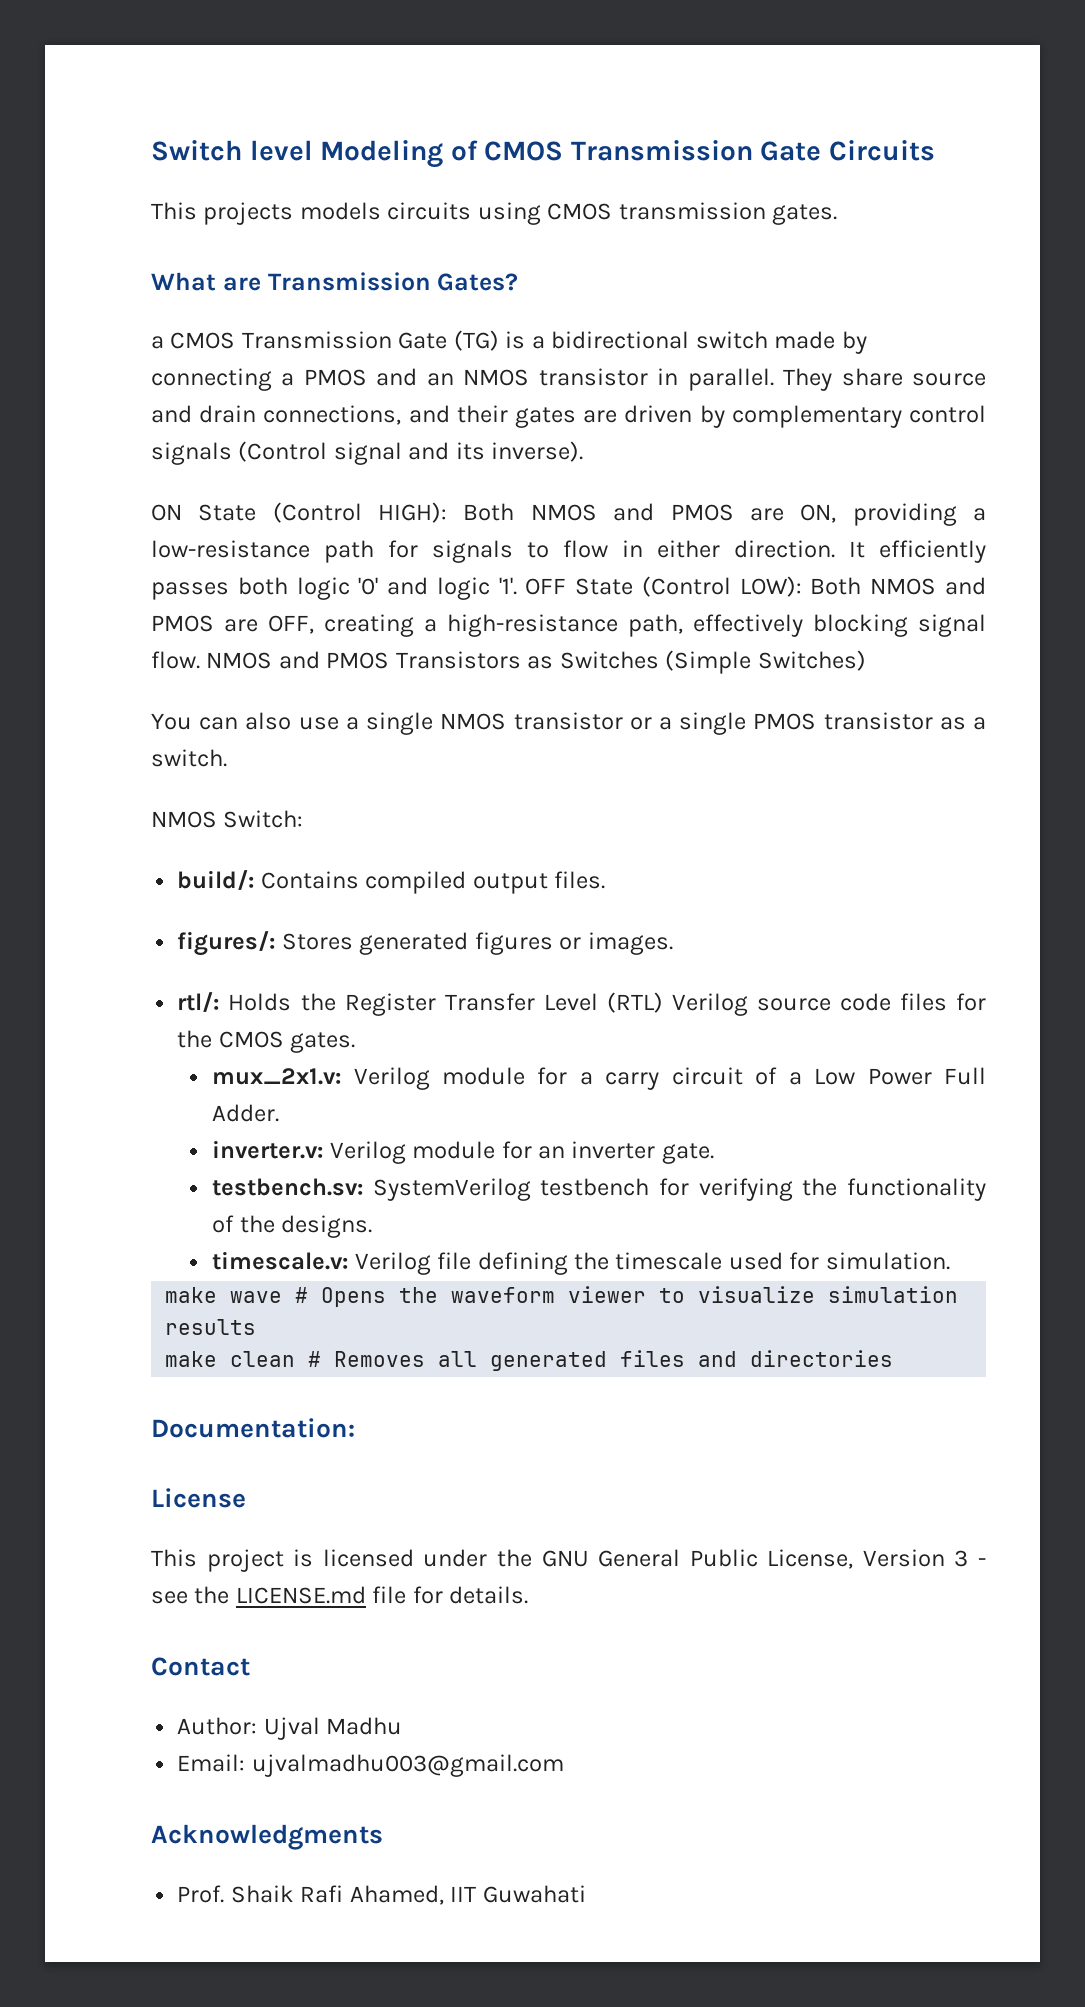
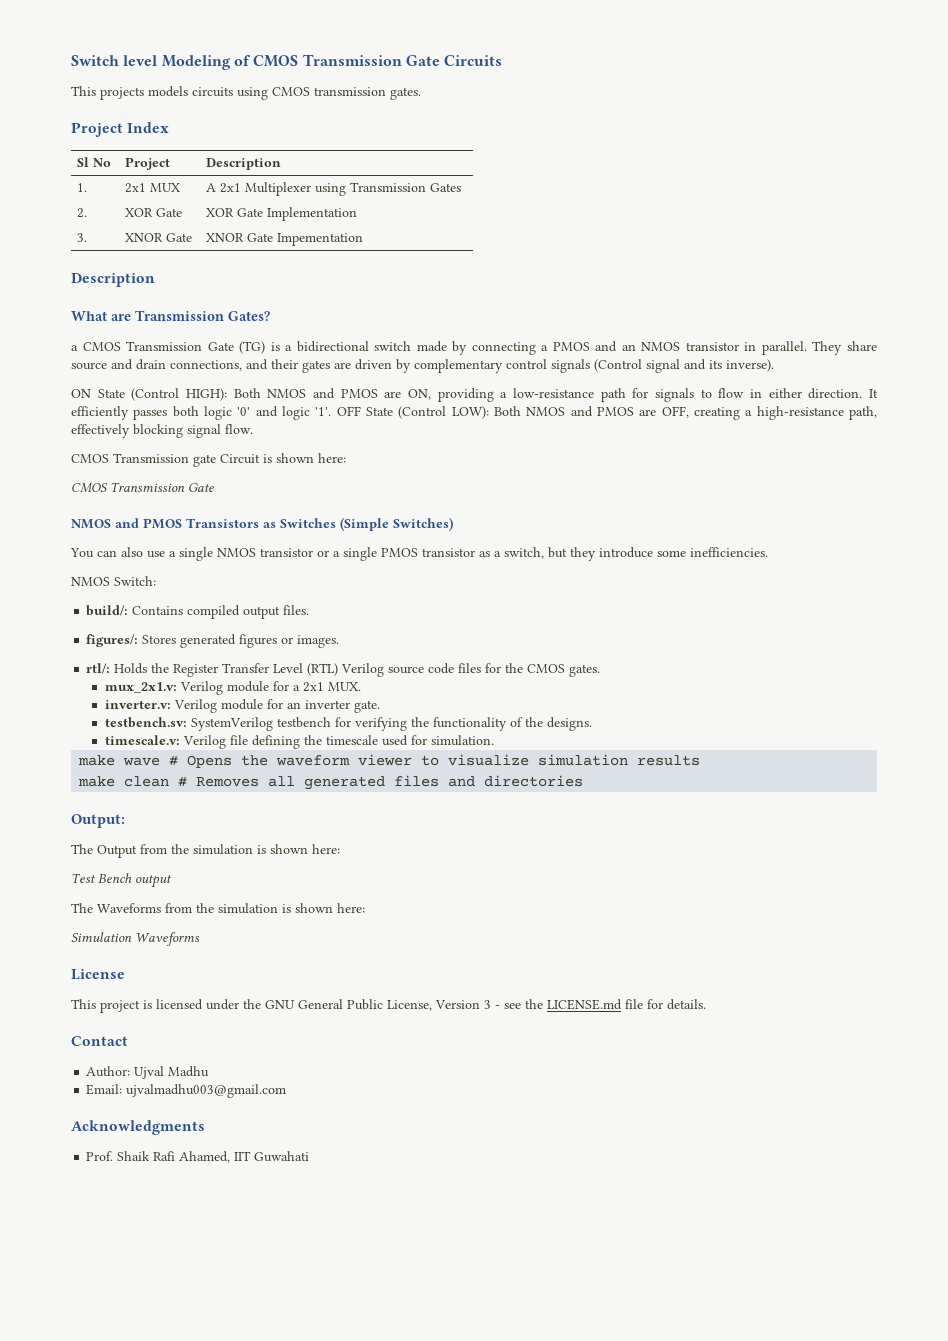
+ Project Index
+ Sl No | Project | Description
+ 1. | 2x1 MUX | A 2x1 Multiplexer using Transmission Gates
+ 2. | XOR Gate | XOR Gate Implementation
+ 3. | XNOR Gate | XNOR Gate Impementation
+ Description
- OFF State (Control LOW): Both NMOS and PMOS are OFF, creating a high-resistance path, effectively blocking signal flow. NMOS and PMOS Transistors as Switches (Simple Switches)
+ OFF State (Control LOW): Both NMOS and PMOS are OFF, creating a high-resistance path, effectively blocking signal flow.
+ CMOS Transmission gate Circuit is shown here:
+ CMOS Transmission Gate
+ NMOS and PMOS Transistors as Switches (Simple Switches)
- You can also use a single NMOS transistor or a single PMOS transistor as a switch.
+ You can also use a single NMOS transistor or a single PMOS transistor as a switch, but they introduce some inefficiencies.
- mux_2x1.v: Verilog module for a carry circuit of a Low Power Full Adder.
+ mux_2x1.v: Verilog module for a 2x1 MUX.
- Documentation:
+ Output:
+ The Output from the simulation is shown here:
+ Test Bench output
+ The Waveforms from the simulation is shown here:
+ Simulation Waveforms

